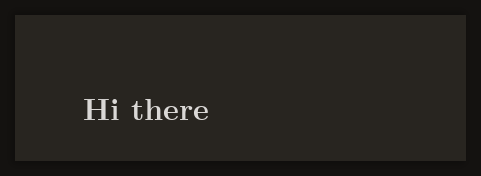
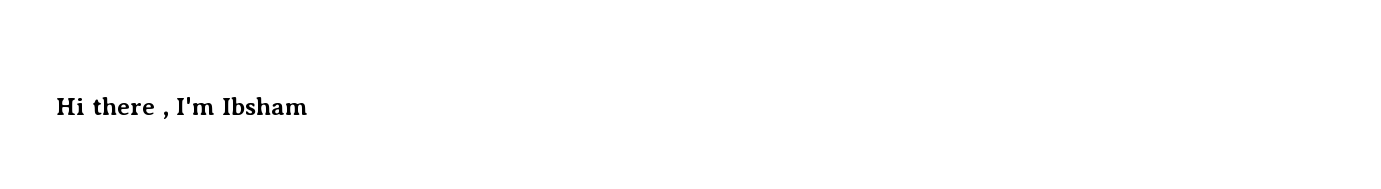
- Hi there
+ Hi there , I'm Ibsham

